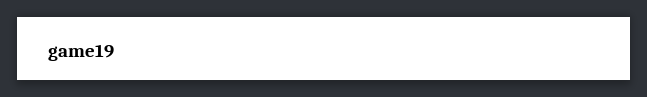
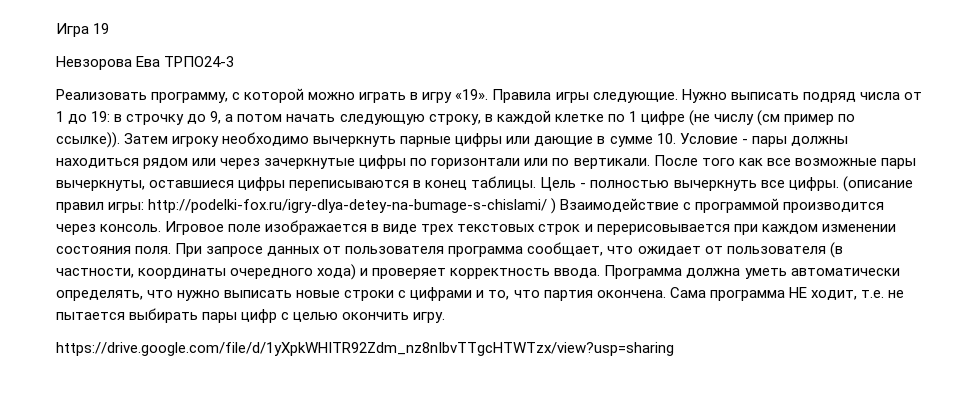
- game19
+ Игра 19
+ Невзорова Ева ТРПО24-3
+ Реализовать программу, с которой можно играть в игру «19». Правила игры следующие. Нужно выписать подряд числа от 1 до 19: в строчку до 9, а потом начать следующую строку, в каждой клетке по 1 цифре (не числу (см пример по ссылке)). Затем игроку необходимо вычеркнуть парные цифры или дающие в сумме 10. Условие - пары должны находиться рядом или через зачеркнутые цифры по горизонтали или по вертикали. После того как все возможные пары вычеркнуты, оставшиеся цифры переписываются в конец таблицы. Цель - полностью вычеркнуть все цифры. (описание правил игры: http://podelki-fox.ru/igry-dlya-detey-na-bumage-s-chislami/ ) Взаимодействие с программой производится через консоль. Игровое поле изображается в виде трех текстовых строк и перерисовывается при каждом изменении состояния поля. При запросе данных от пользователя программа сообщает, что ожидает от пользователя (в частности, координаты очередного хода) и проверяет корректность ввода. Программа должна уметь автоматически определять, что нужно выписать новые строки с цифрами и то, что партия окончена. Сама программа НЕ ходит, т.е. не пытается выбирать пары цифр с целью окончить игру.
+ https://drive.google.com/file/d/1yXpkWHITR92Zdm_nz8nIbvTTgcHTWTzx/view?usp=sharing

